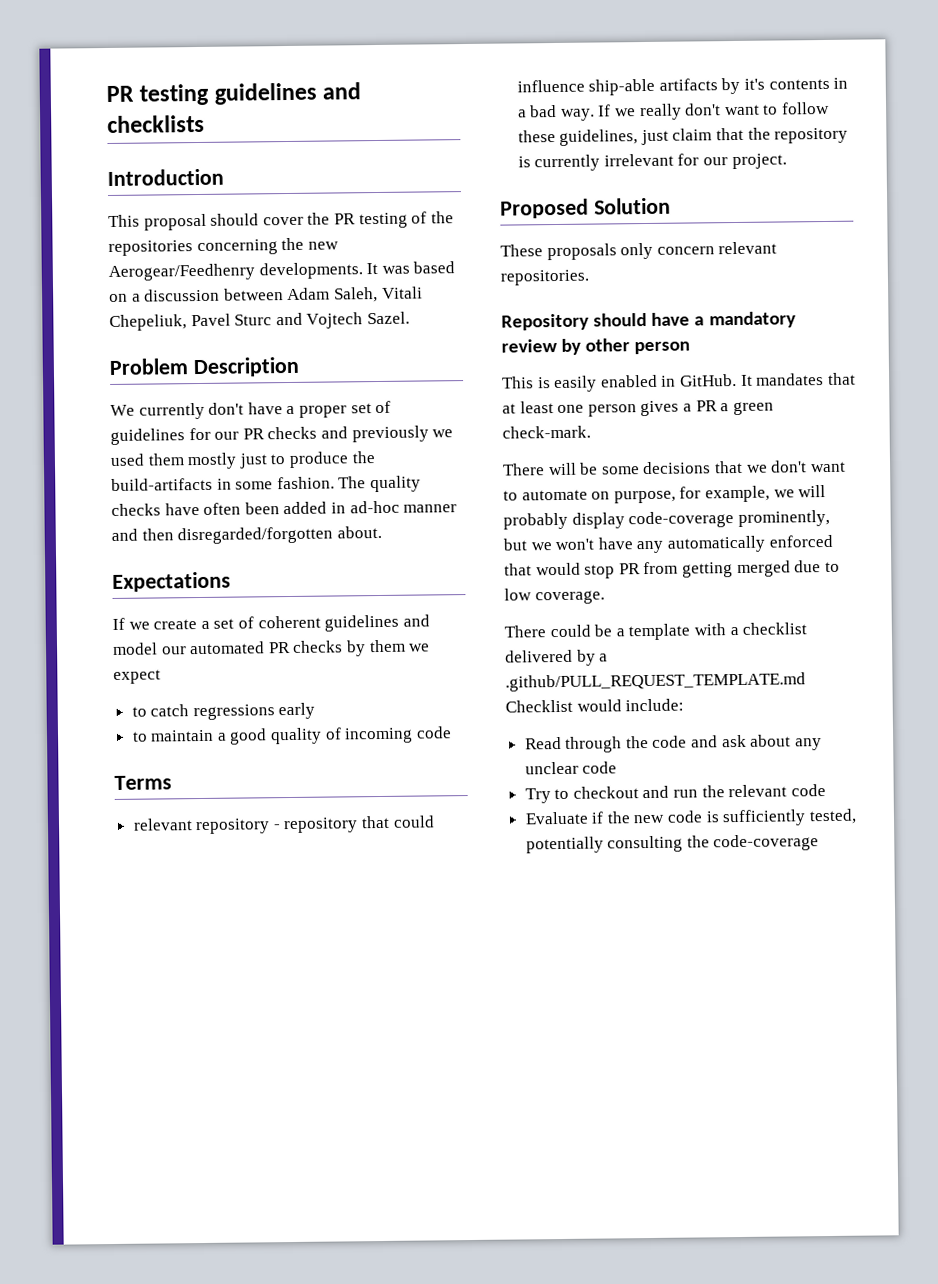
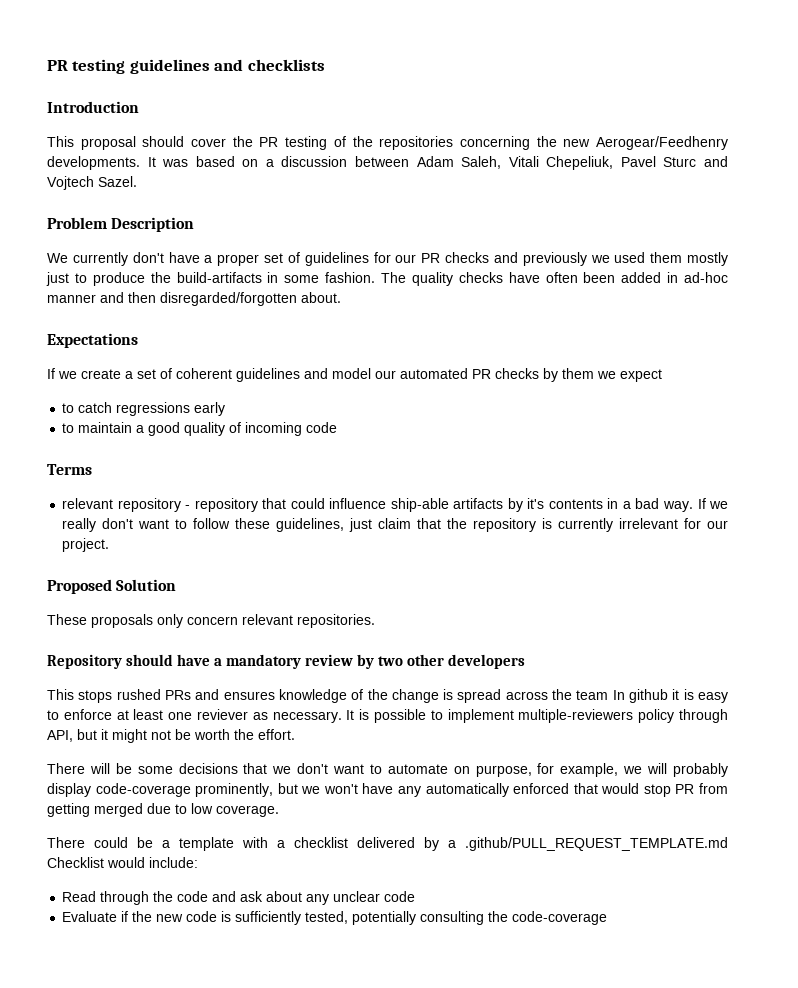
- Repository should have a mandatory review by other person
- This is easily enabled in GitHub. It mandates that at least one person gives a PR a green check-mark.
+ Repository should have a mandatory review by two other developers
+ This stops rushed PRs and ensures knowledge of the change is spread across the team In github it is easy to enforce at least one reviever as necessary. It is possible to implement multiple-reviewers policy through API, but it might not be worth the effort.
- Try to checkout and run the relevant code

